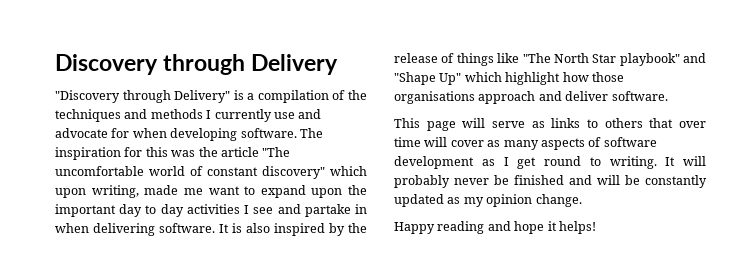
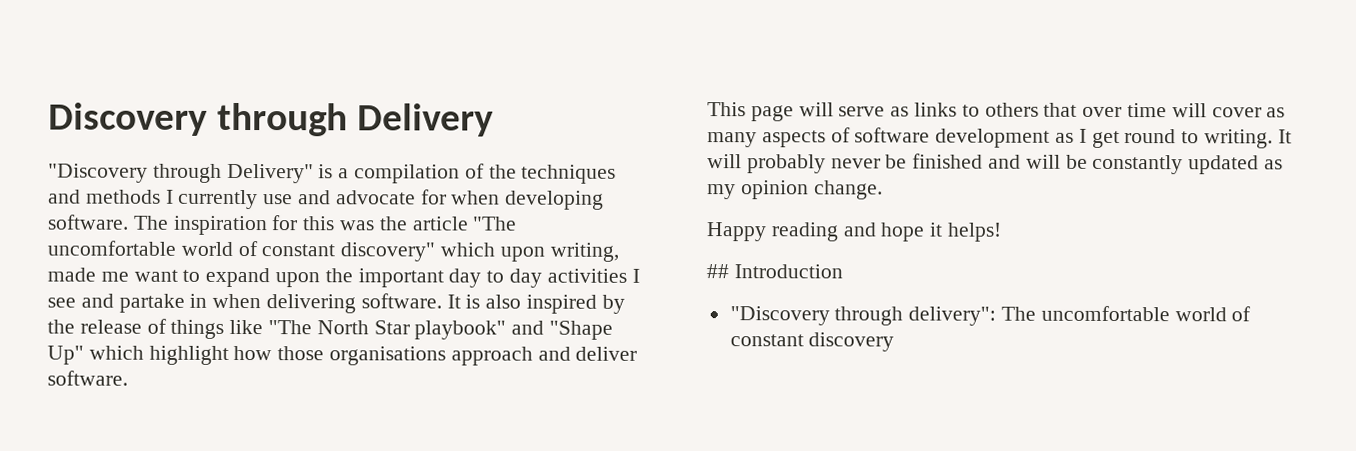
+ ## Introduction
+ "Discovery through delivery": The uncomfortable world of constant discovery

